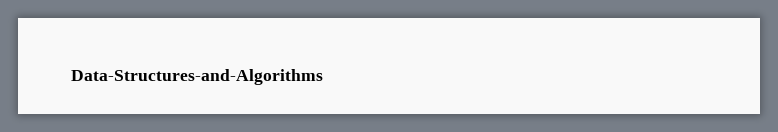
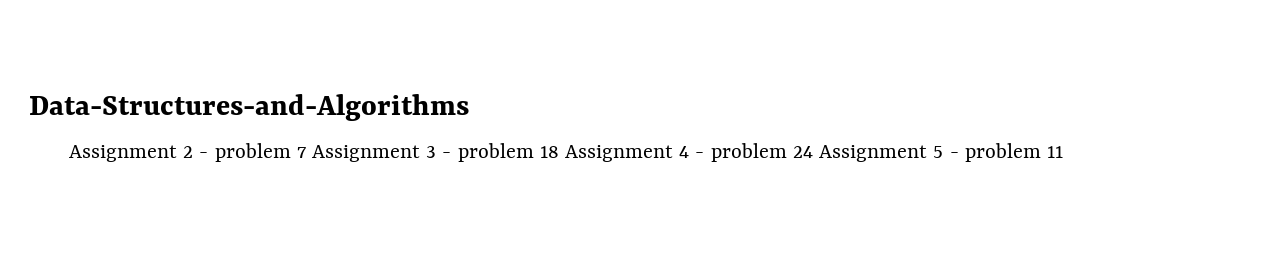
+ Assignment 2 - problem 7 Assignment 3 - problem 18 Assignment 4 - problem 24 Assignment 5 - problem 11

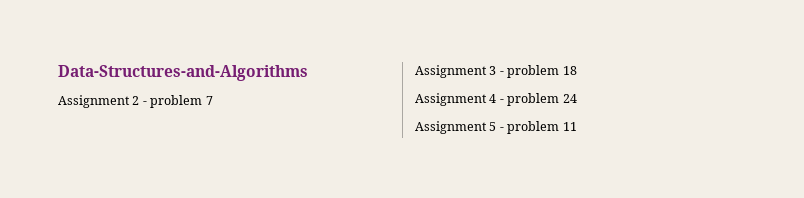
- Assignment 2 - problem 7 Assignment 3 - problem 18 Assignment 4 - problem 24 Assignment 5 - problem 11
+ Assignment 2 - problem 7
+ Assignment 3 - problem 18
+ Assignment 4 - problem 24
+ Assignment 5 - problem 11

